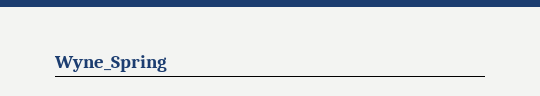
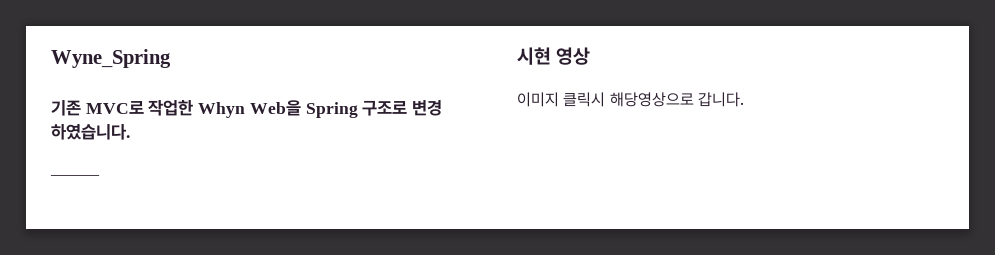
+ 기존 MVC로 작업한 Whyn Web을 Spring 구조로 변경 하였습니다.
+ ———
+ 시현 영상
+ 이미지 클릭시 해당영상으로 갑니다.

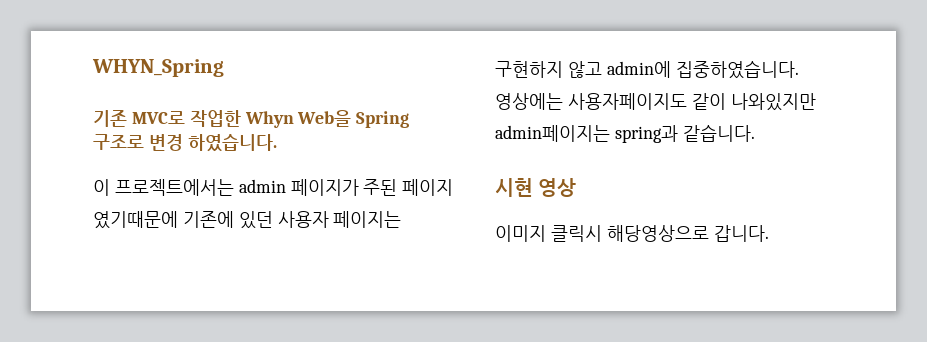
- Wyne_Spring
+ WHYN_Spring
- ———
+ 이 프로젝트에서는 admin 페이지가 주된 페이지 였기때문에 기존에 있던 사용자 페이지는 구현하지 않고 admin에 집중하였습니다. 영상에는 사용자페이지도 같이 나와있지만 admin페이지는 spring과 같습니다.

